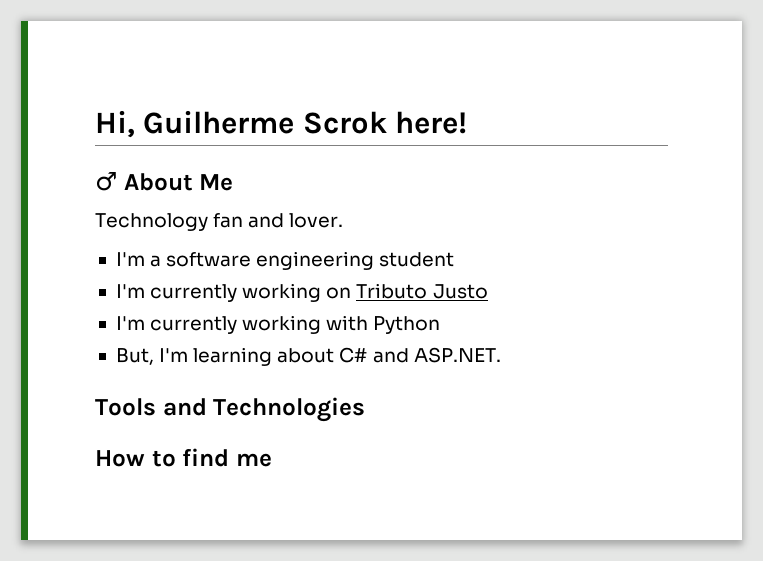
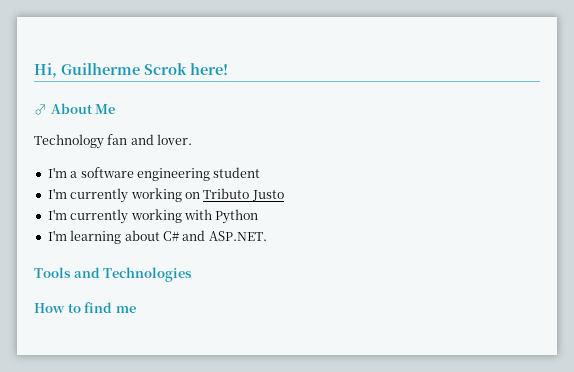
- But, I'm learning about C# and ASP.NET.
+ I'm learning about C# and ASP.NET.

